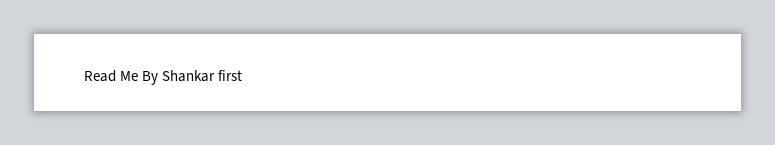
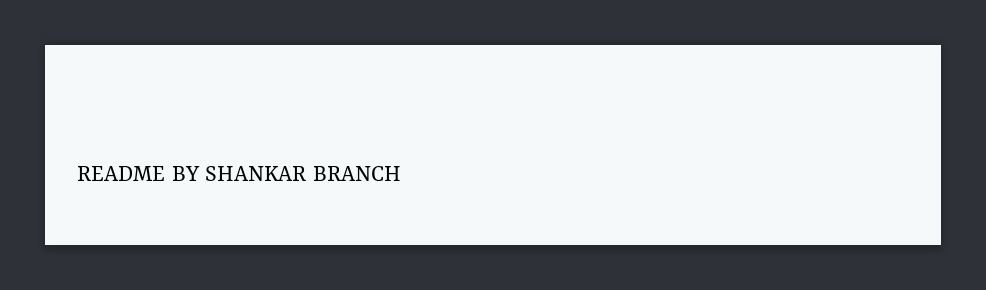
- Read Me By Shankar first
+ README BY SHANKAR BRANCH

